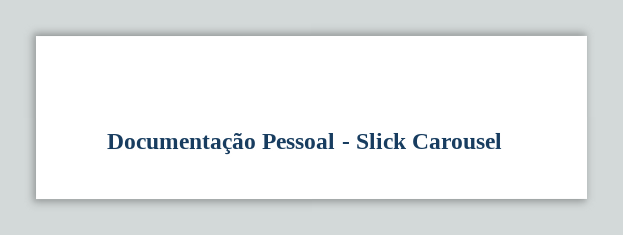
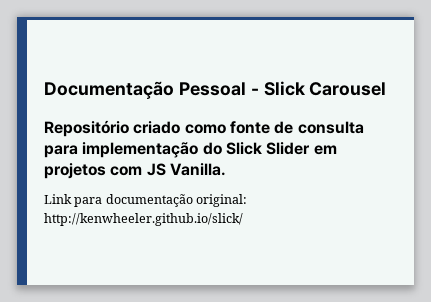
+ Repositório criado como fonte de consulta para implementação do Slick Slider em projetos com JS Vanilla.
+ Link para documentação original: http://kenwheeler.github.io/slick/

